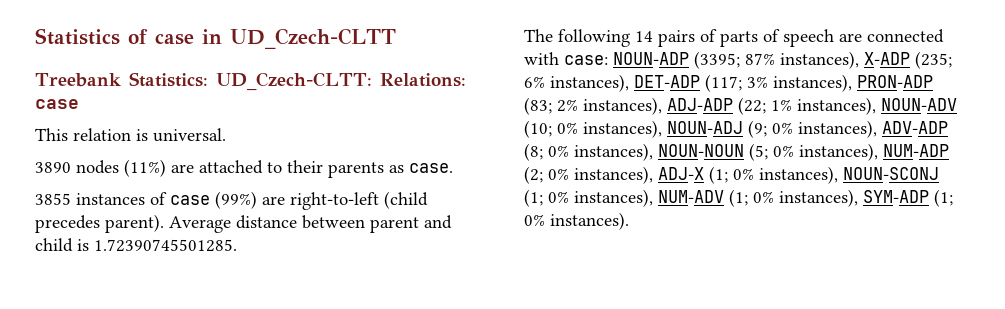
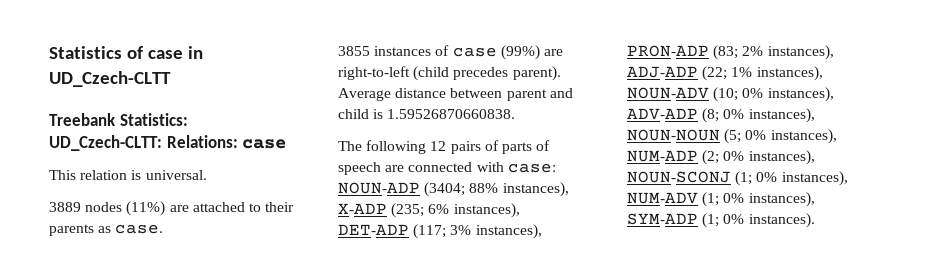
- 3890 nodes (11%) are attached to their parents as case.
+ 3889 nodes (11%) are attached to their parents as case.
- Average distance between parent and child is 1.72390745501285.
+ Average distance between parent and child is 1.59526870660838.
- The following 14 pairs of parts of speech are connected with case: NOUN-ADP (3395; 87% instances), X-ADP (235; 6% instances), DET-ADP (117; 3% instances), PRON-ADP (83; 2% instances), ADJ-ADP (22; 1% instances), NOUN-ADV (10; 0% instances), NOUN-ADJ (9; 0% instances), ADV-ADP (8; 0% instances), NOUN-NOUN (5; 0% instances), NUM-ADP (2; 0% instances), ADJ-X (1; 0% instances), NOUN-SCONJ (1; 0% instances), NUM-ADV (1; 0% instances), SYM-ADP (1; 0% instances).
+ The following 12 pairs of parts of speech are connected with case: NOUN-ADP (3404; 88% instances), X-ADP (235; 6% instances), DET-ADP (117; 3% instances), PRON-ADP (83; 2% instances), ADJ-ADP (22; 1% instances), NOUN-ADV (10; 0% instances), ADV-ADP (8; 0% instances), NOUN-NOUN (5; 0% instances), NUM-ADP (2; 0% instances), NOUN-SCONJ (1; 0% instances), NUM-ADV (1; 0% instances), SYM-ADP (1; 0% instances).

